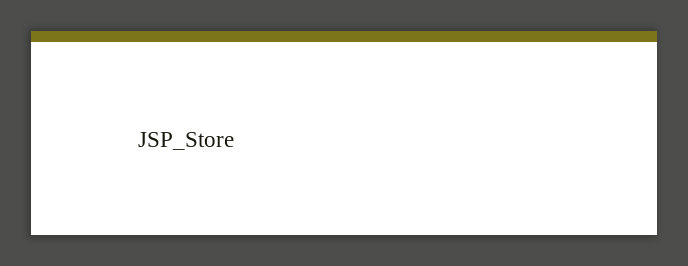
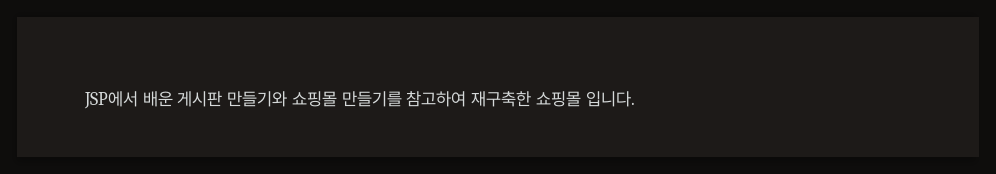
- JSP_Store
+ JSP에서 배운 게시판 만들기와 쇼핑몰 만들기를 참고하여 재구축한 쇼핑몰 입니다.

